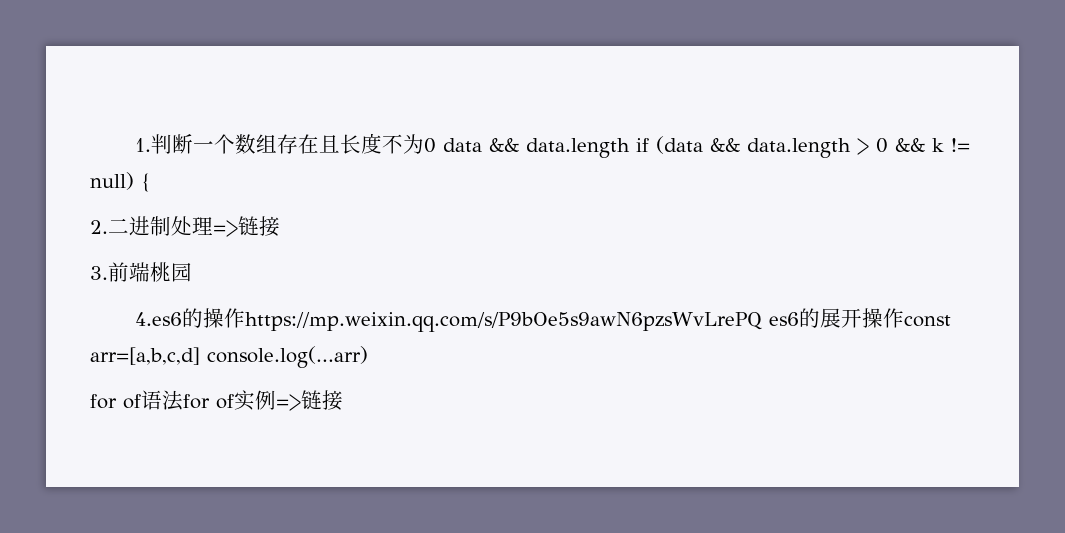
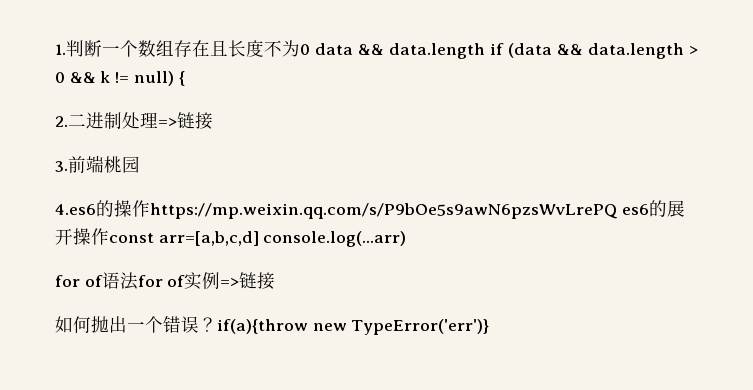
+ 如何抛出一个错误？if(a){throw new TypeError('err')}

